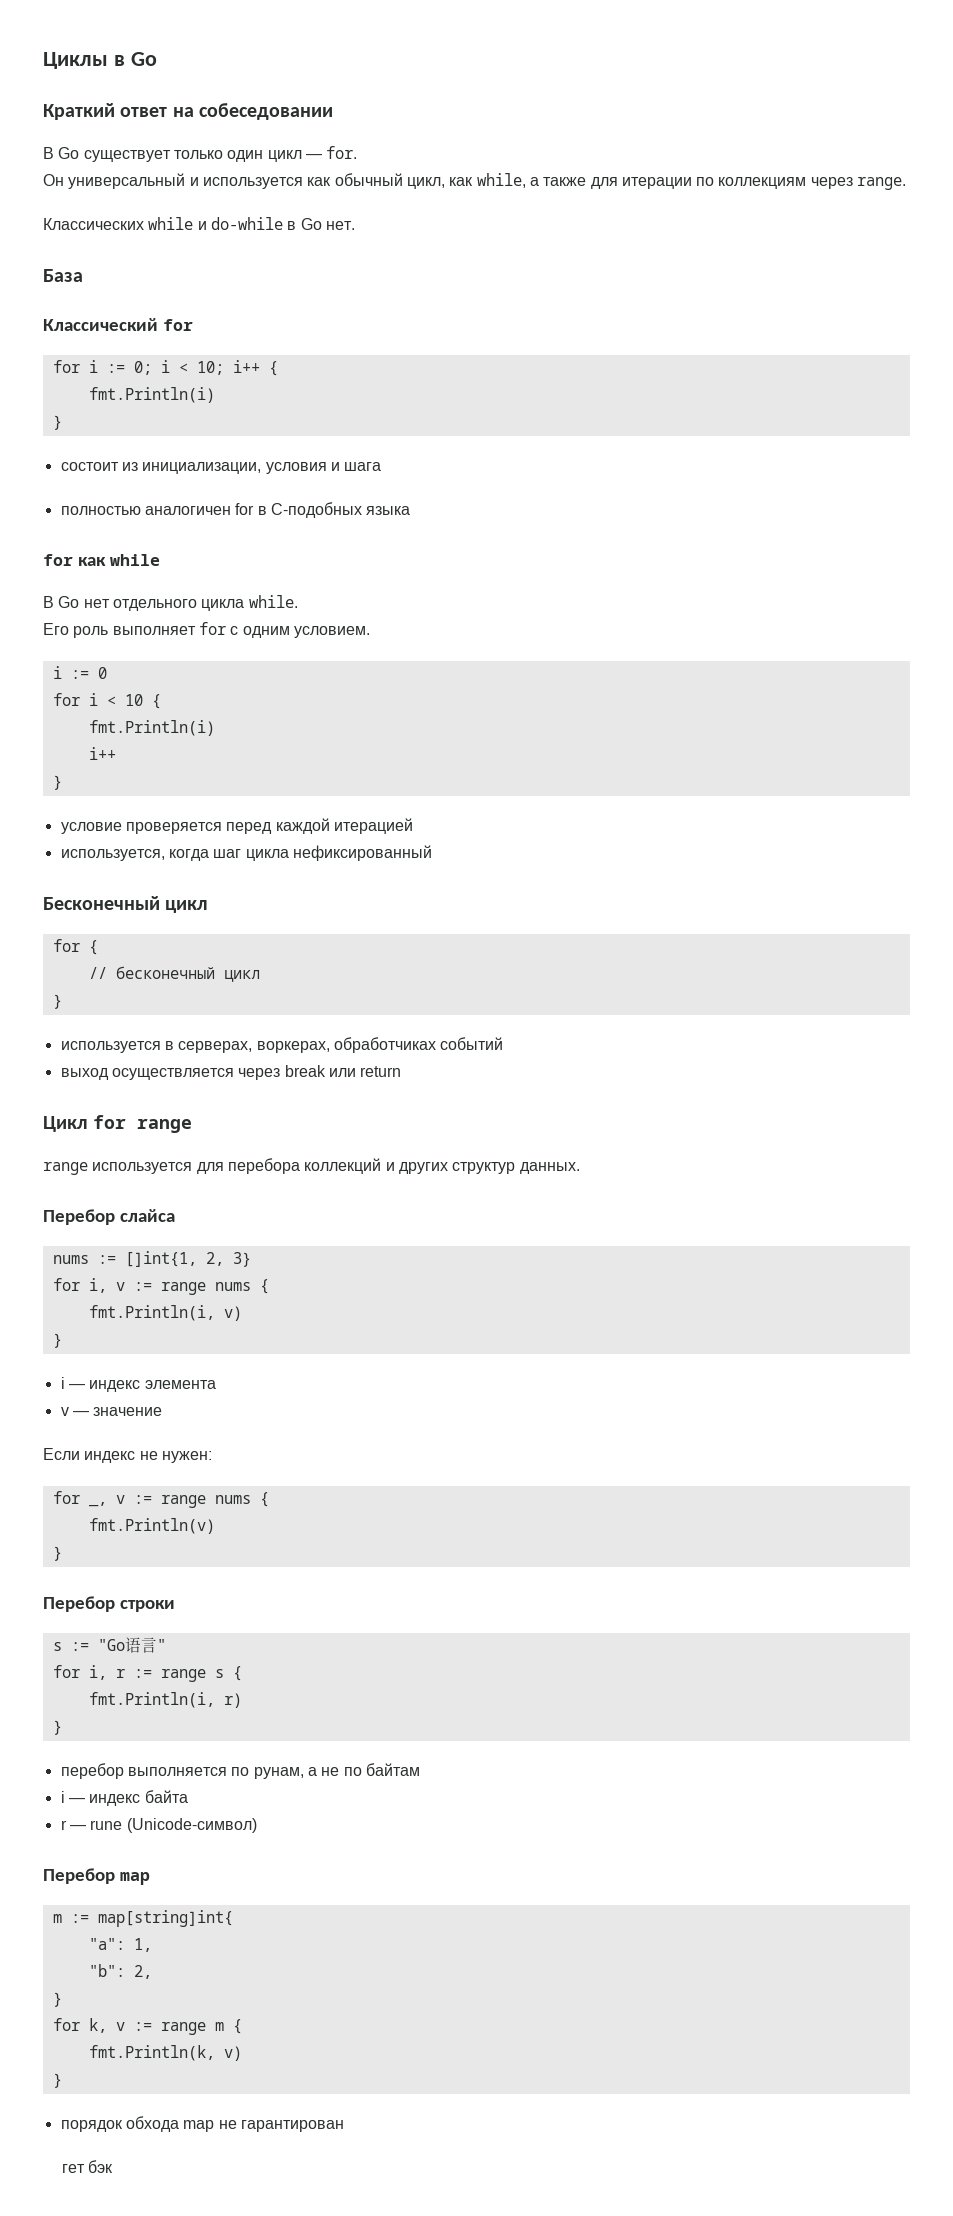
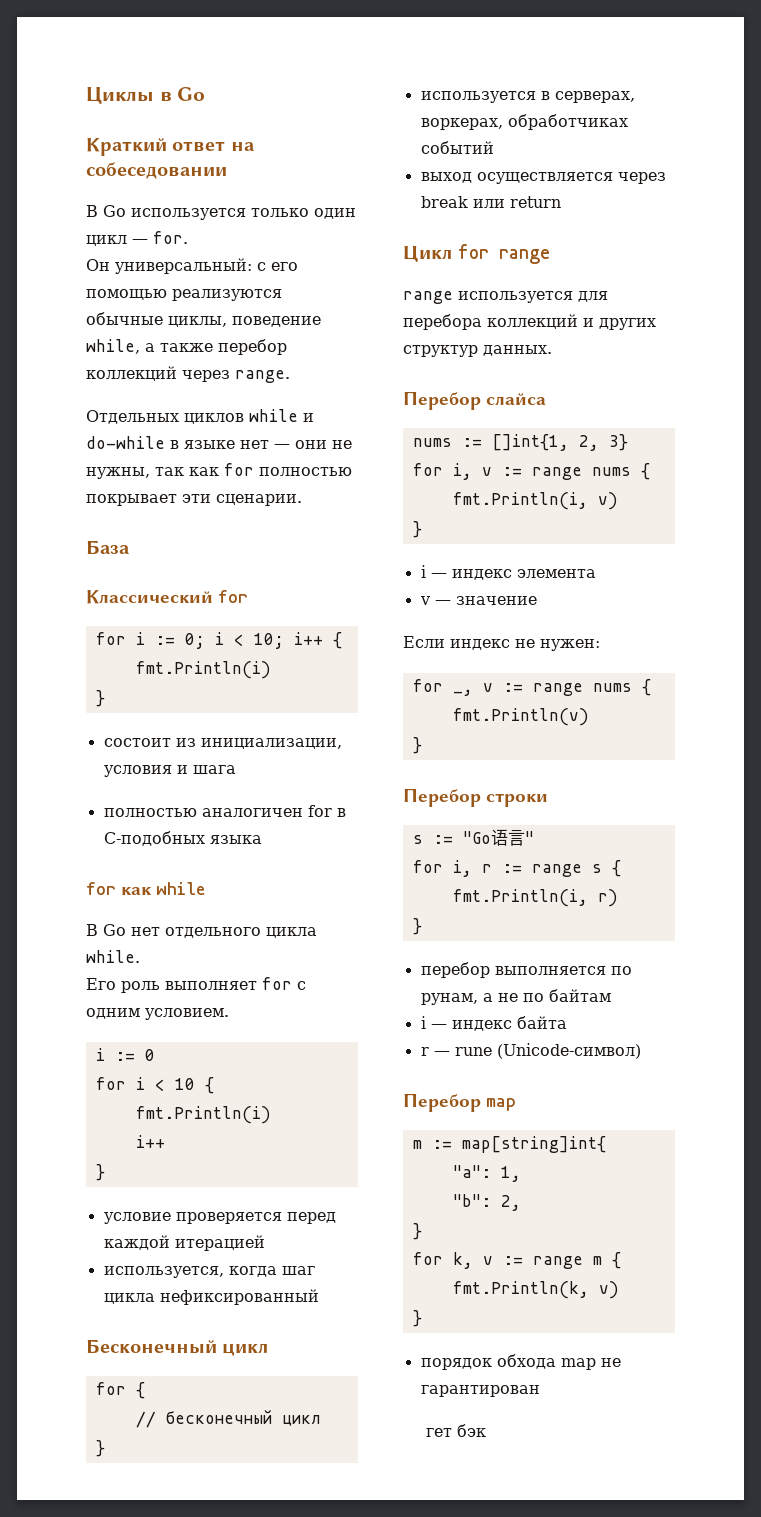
- В Go существует только один цикл — for.
+ В Go используется только один цикл — for.
- Он универсальный и используется как обычный цикл, как while, а также для итерации по коллекциям через range.
+ Он универсальный: с его помощью реализуются обычные циклы, поведение while, а также перебор коллекций через range.
- Классических while и do-while в Go нет.
+ Отдельных циклов while и do-while в языке нет — они не нужны, так как for полностью покрывает эти сценарии.

